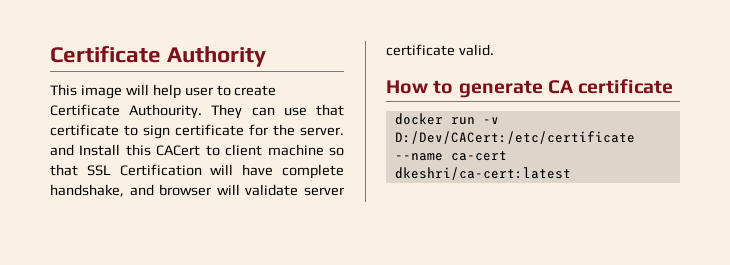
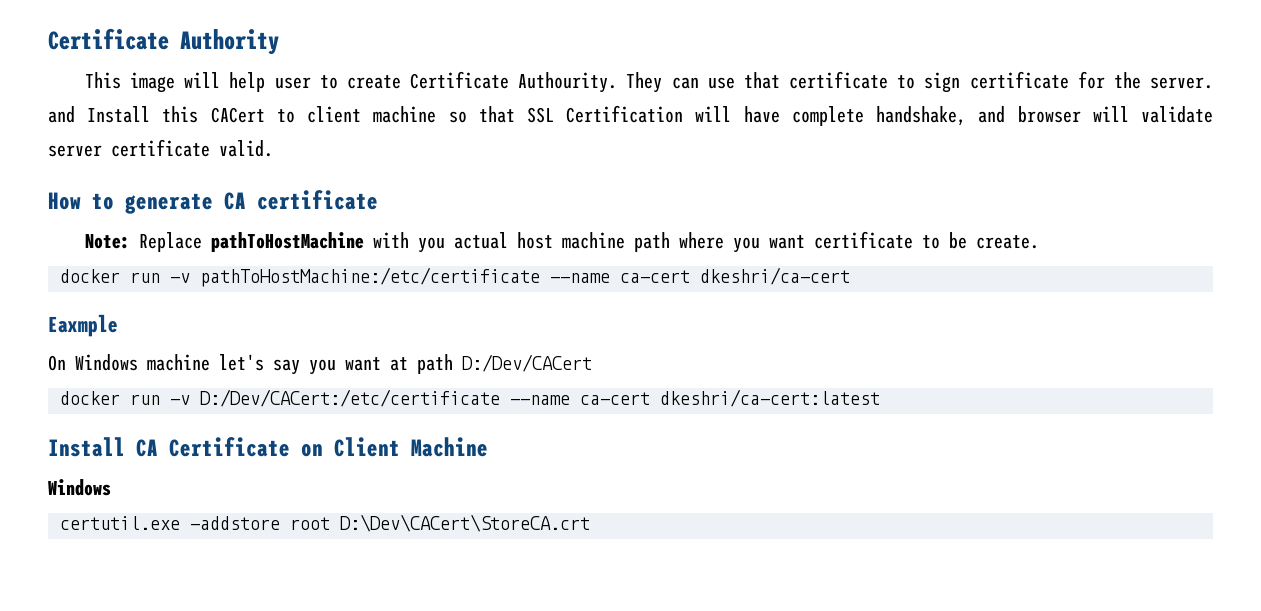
+ Note: Replace pathToHostMachine with you actual host machine path where you want certificate to be create.
+ docker run -v pathToHostMachine:/etc/certificate --name ca-cert dkeshri/ca-cert
+ Eaxmple
+ On Windows machine let's say you want at path D:/Dev/CACert
+ Install CA Certificate on Client Machine
+ Windows
+ certutil.exe -addstore root D:\Dev\CACert\StoreCA.crt

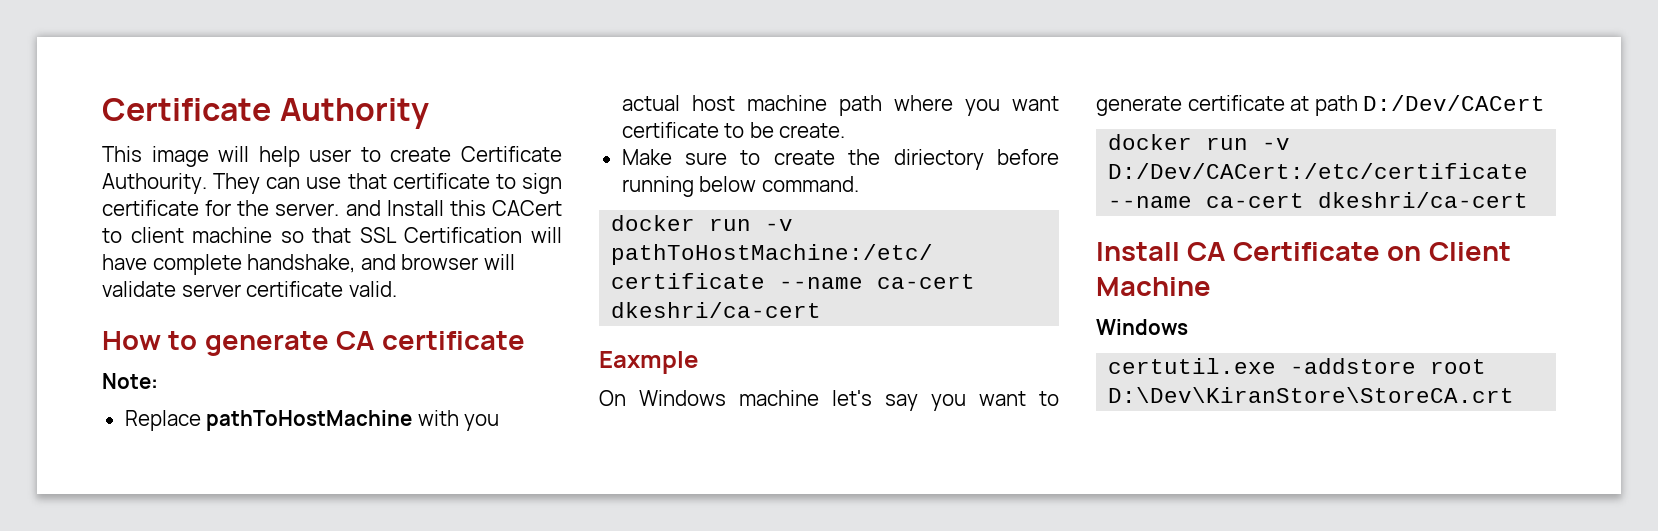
- Note: Replace pathToHostMachine with you actual host machine path where you want certificate to be create.
+ Note:
+ Replace pathToHostMachine with you actual host machine path where you want certificate to be create.
+ Make sure to create the diriectory before running below command.
- On Windows machine let's say you want at path D:/Dev/CACert
+ On Windows machine let's say you want to generate certificate at path D:/Dev/CACert
- docker run -v D:/Dev/CACert:/etc/certificate --name ca-cert dkeshri/ca-cert:latest
+ docker run -v D:/Dev/CACert:/etc/certificate --name ca-cert dkeshri/ca-cert
- certutil.exe -addstore root D:\Dev\CACert\StoreCA.crt
+ certutil.exe -addstore root D:\Dev\KiranStore\StoreCA.crt

